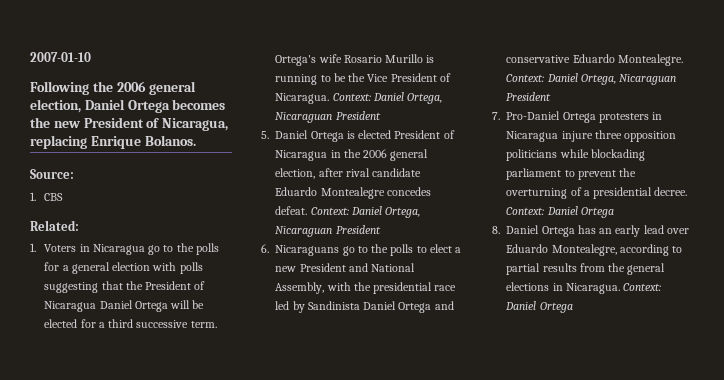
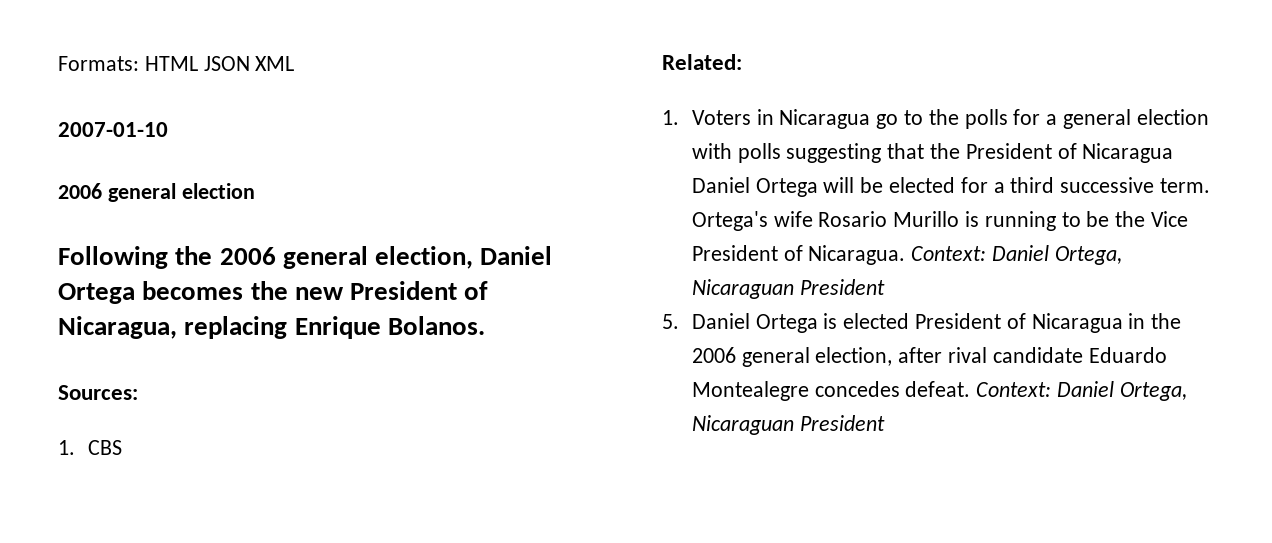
+ Formats: HTML JSON XML
  2007-01-10
+ 2006 general election
- Source:
+ Sources:
- 6. Nicaraguans go to the polls to elect a new President and National Assembly, with the presidential race led by Sandinista Daniel Ortega and conservative Eduardo Montealegre. Context: Daniel Ortega, Nicaraguan President
- 7. Pro-Daniel Ortega protesters in Nicaragua injure three opposition politicians while blockading parliament to prevent the overturning of a presidential decree. Context: Daniel Ortega
- 8. Daniel Ortega has an early lead over Eduardo Montealegre, according to partial results from the general elections in Nicaragua. Context: Daniel Ortega

